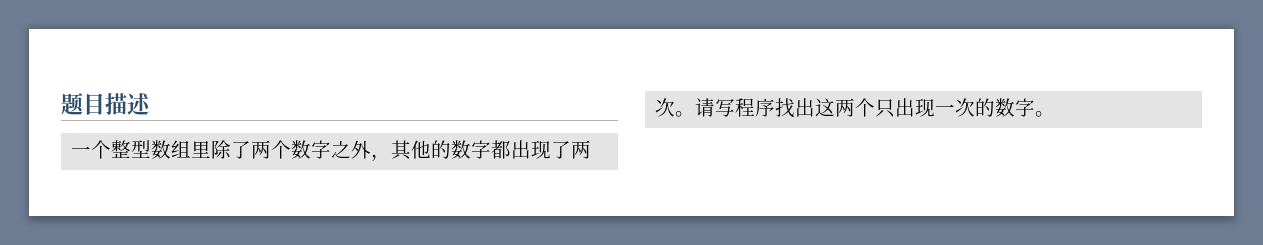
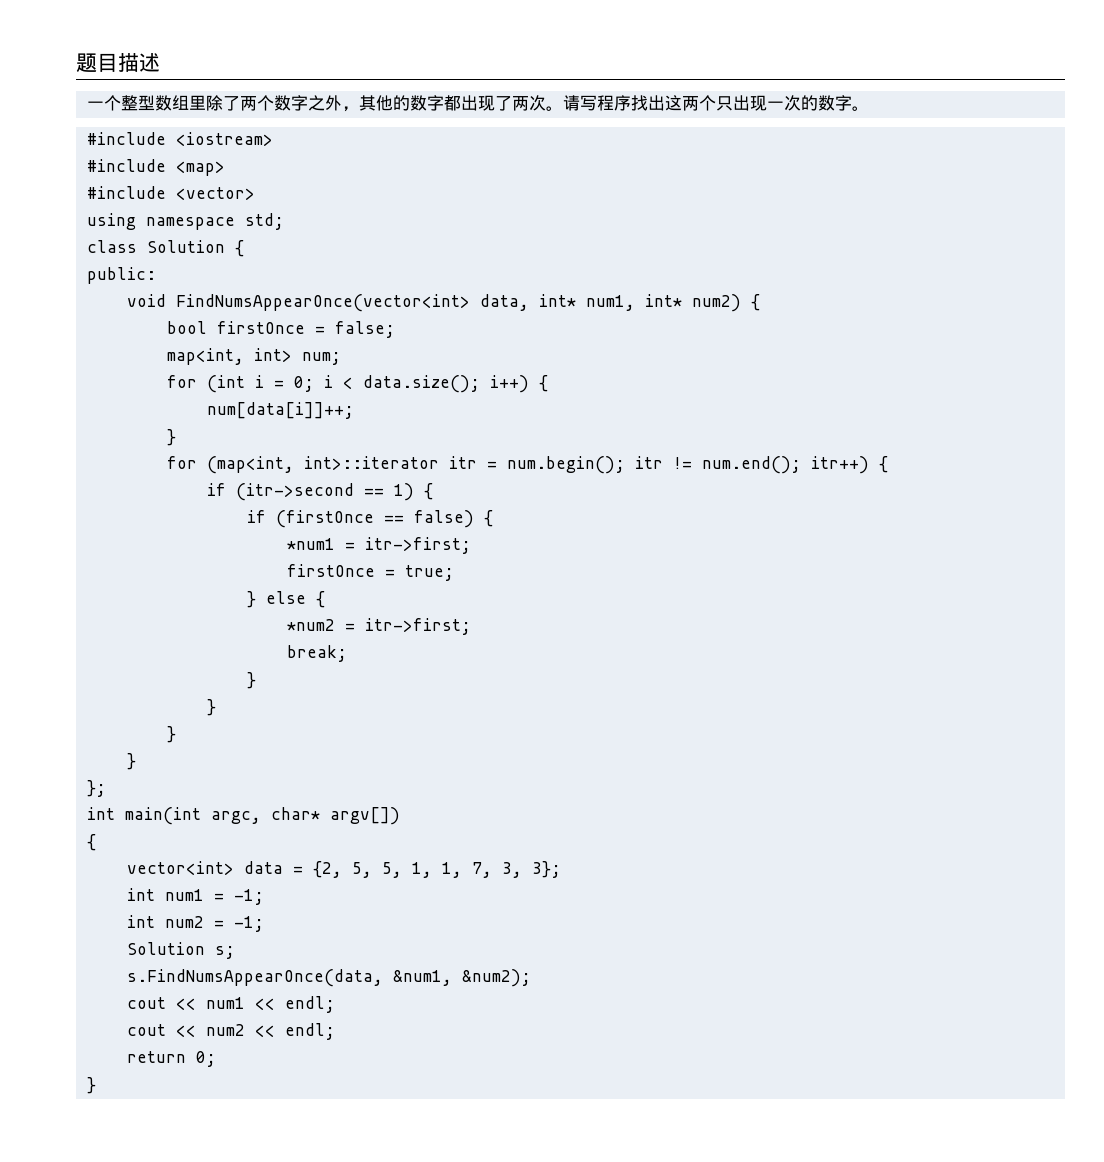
+ #include <iostream>
+ #include <map>
+ #include <vector>
+ using namespace std;
+ class Solution {
+ public:
+ void FindNumsAppearOnce(vector<int> data, int* num1, int* num2) {
+ bool firstOnce = false;
+ map<int, int> num;
+ for (int i = 0; i < data.size(); i++) {
+ num[data[i]]++;
+ }
+ for (map<int, int>::iterator itr = num.begin(); itr != num.end(); itr++) {
+ if (itr->second == 1) {
+ if (firstOnce == false) {
+ *num1 = itr->first;
+ firstOnce = true;
+ } else {
+ *num2 = itr->first;
+ break;
+ }
+ }
+ }
+ }
+ };
+ int main(int argc, char* argv[])
+ {
+ vector<int> data = {2, 5, 5, 1, 1, 7, 3, 3};
+ int num1 = -1;
+ int num2 = -1;
+ Solution s;
+ s.FindNumsAppearOnce(data, &num1, &num2);
+ cout << num1 << endl;
+ cout << num2 << endl;
+ return 0;
+ }

